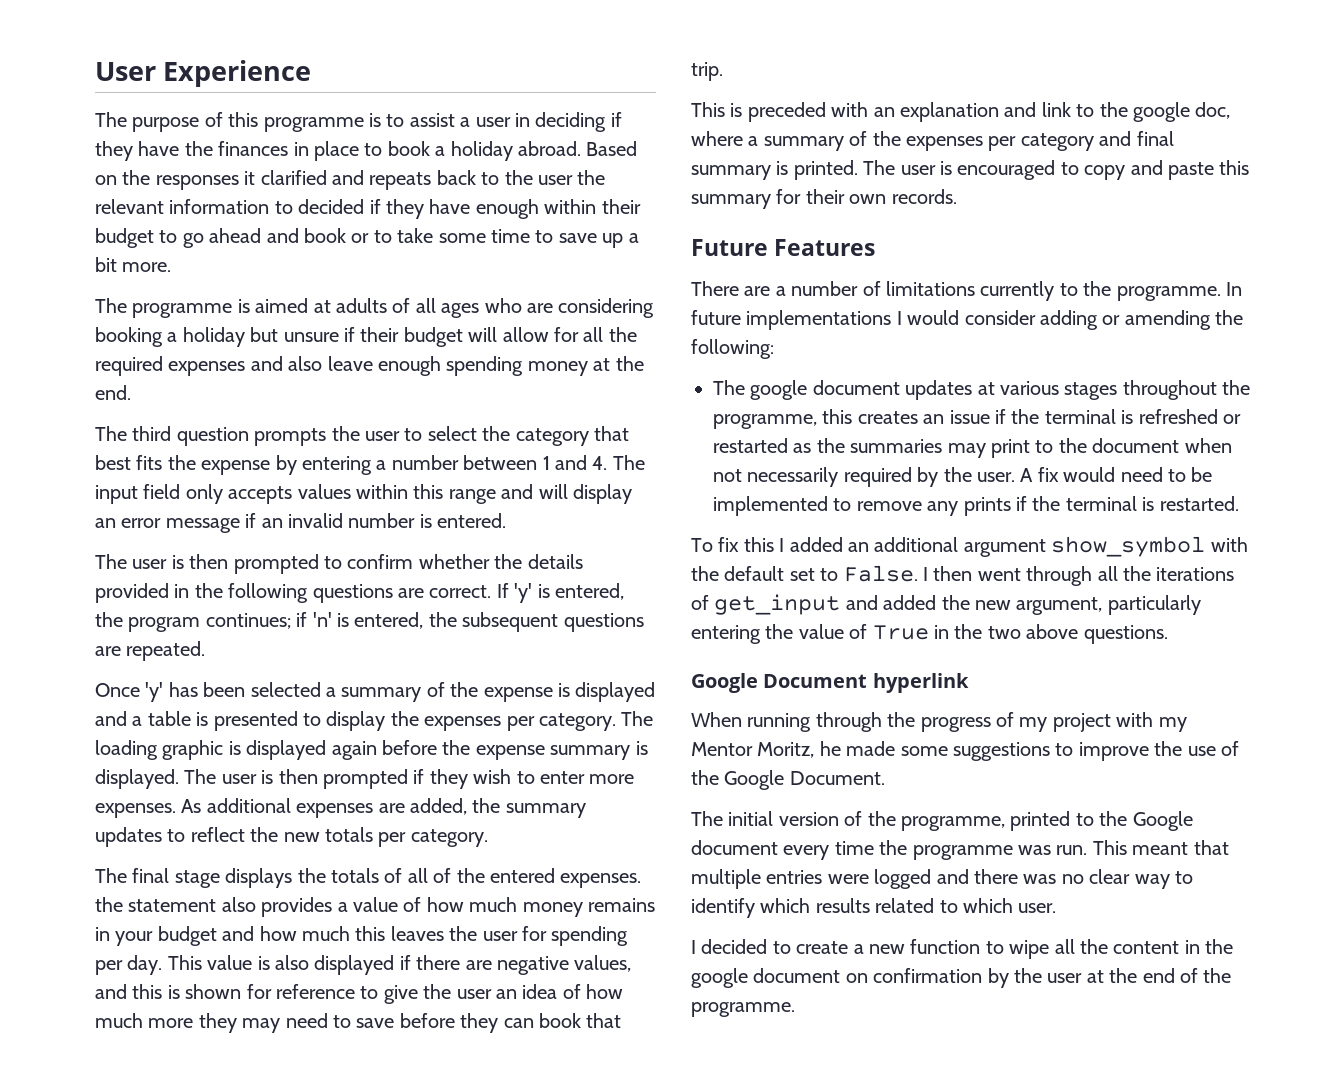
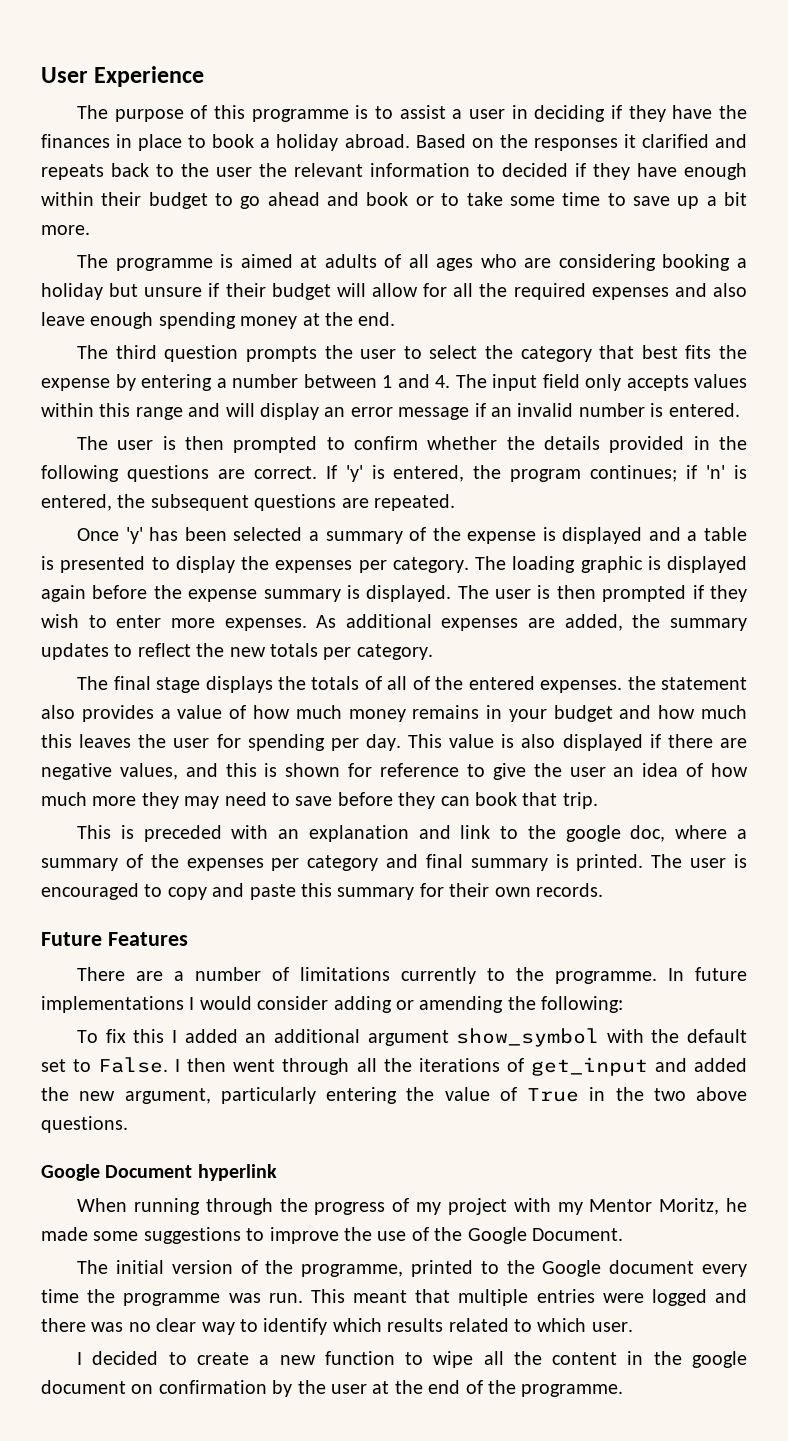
- The google document updates at various stages throughout the programme, this creates an issue if the terminal is refreshed or restarted as the summaries may print to the document when not necessarily required by the user. A fix would need to be implemented to remove any prints if the terminal is restarted.

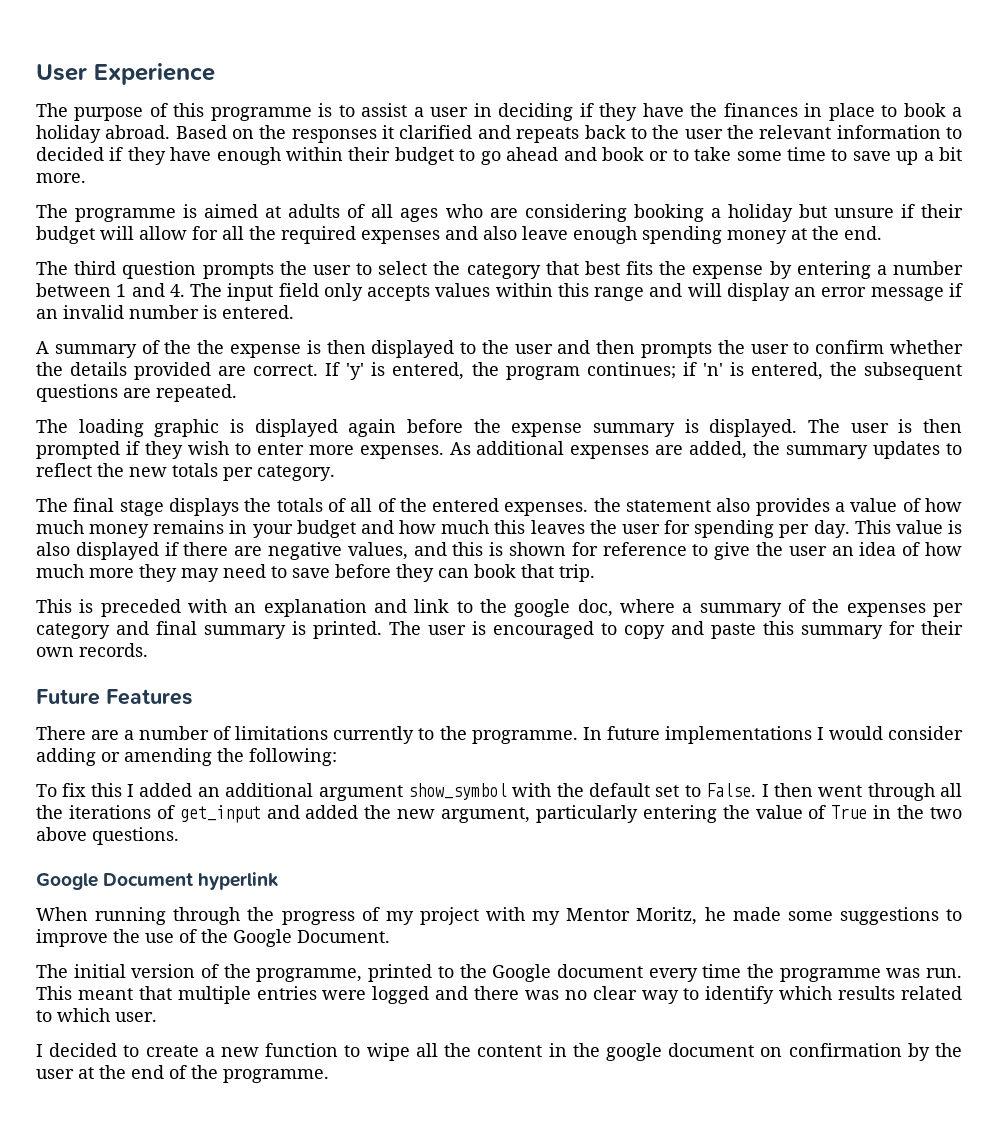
- The user is then prompted to confirm whether the details provided in the following questions are correct.
+ A summary of the the expense is then displayed to the user and then prompts the user to confirm whether the details provided are correct.
- Once 'y' has been selected a summary of the expense is displayed and a table is presented to display the expenses per category.

